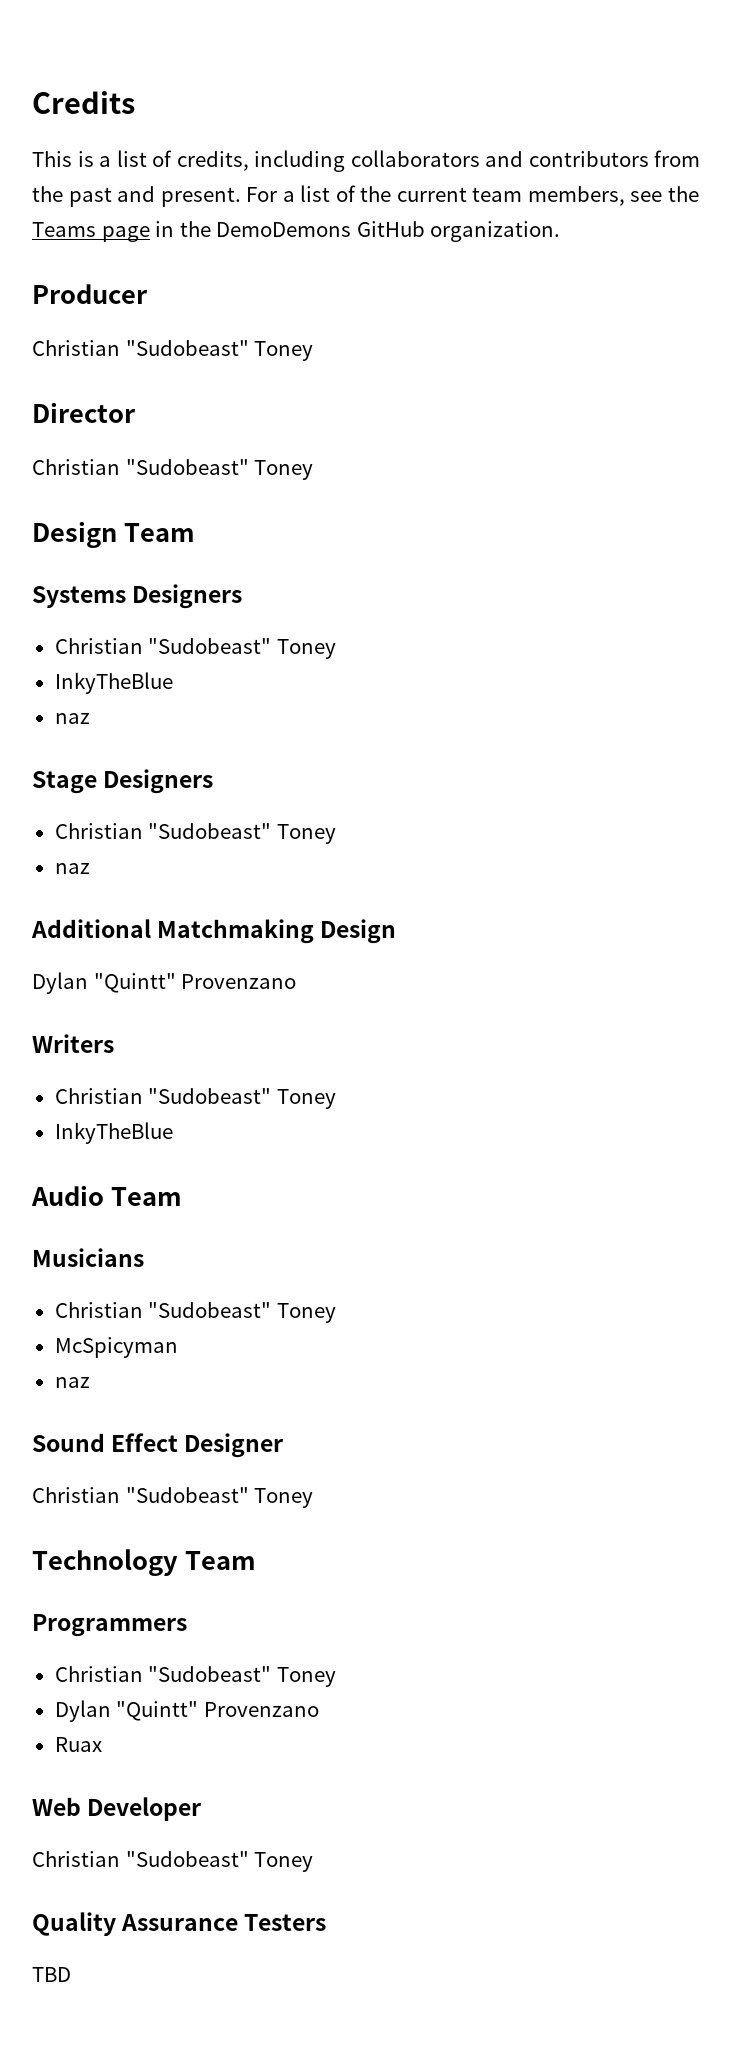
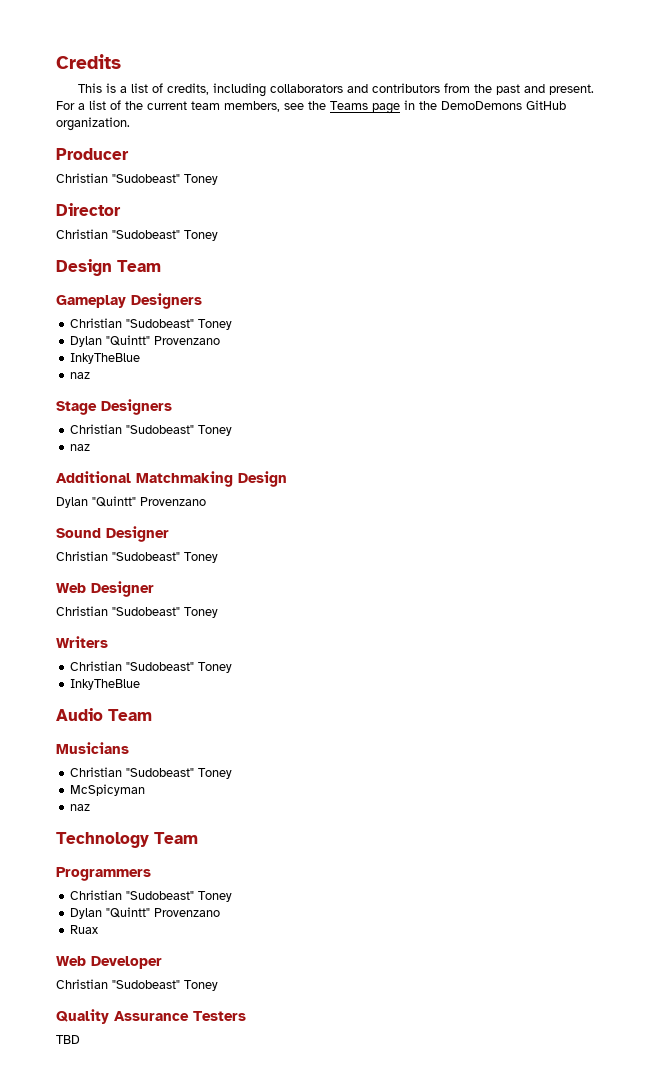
- Systems Designers
+ Gameplay Designers
  Christian "Sudobeast" Toney
+ Dylan "Quintt" Provenzano
+ Sound Designer
+ Christian "Sudobeast" Toney
+ Web Designer
+ Christian "Sudobeast" Toney
- Sound Effect Designer
- Christian "Sudobeast" Toney

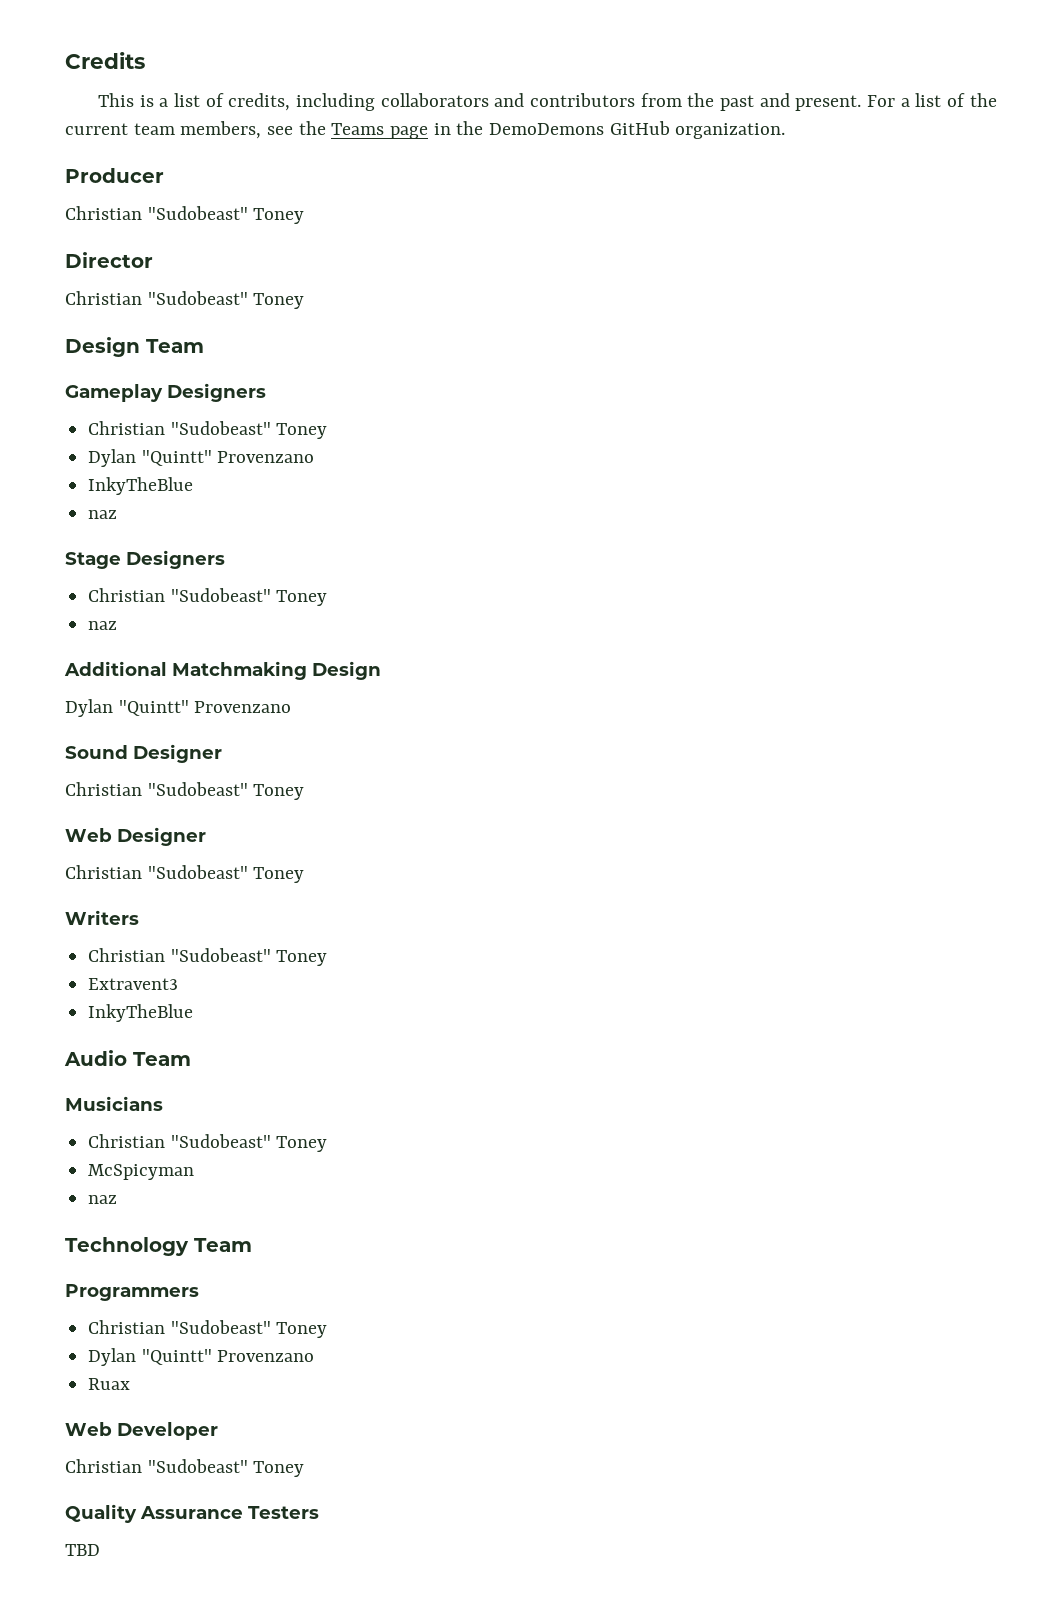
+ Extravent3

